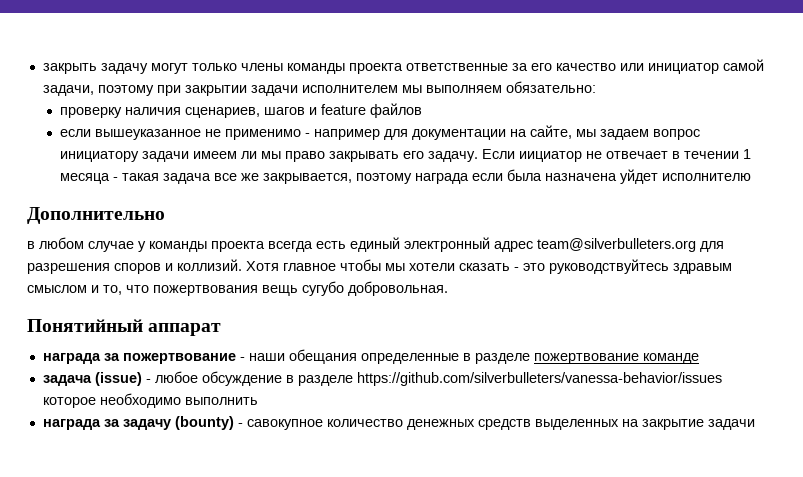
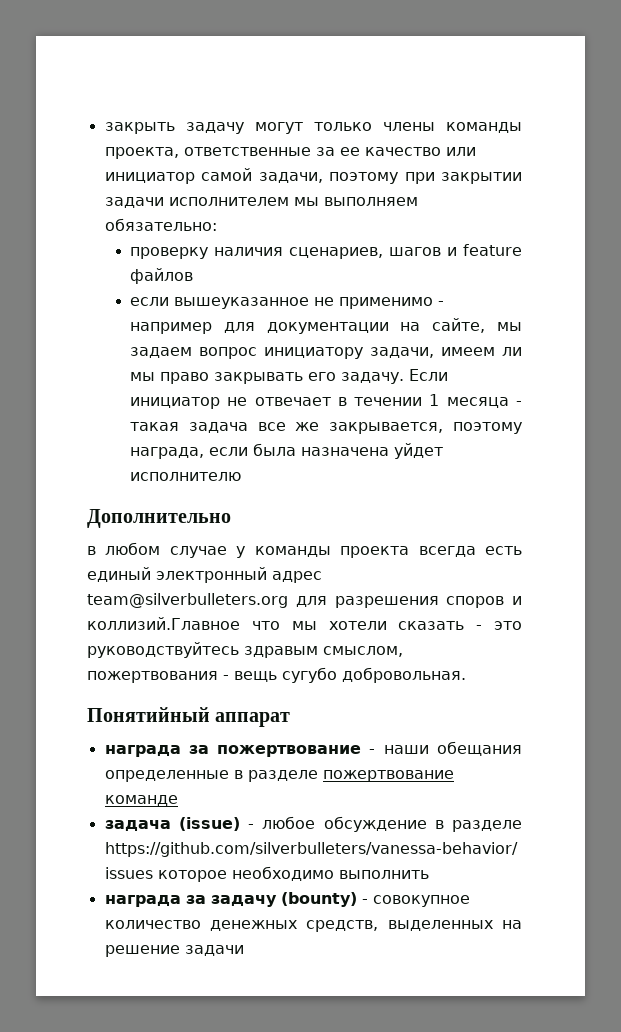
- закрыть задачу могут только члены команды проекта ответственные за его качество или инициатор самой задачи, поэтому при закрытии задачи исполнителем мы выполняем обязательно:
+ закрыть задачу могут только члены команды проекта, ответственные за ее качество или инициатор самой задачи, поэтому при закрытии задачи исполнителем мы выполняем обязательно:
- если вышеуказанное не применимо - например для документации на сайте, мы задаем вопрос инициатору задачи имеем ли мы право закрывать его задачу.
+ если вышеуказанное не применимо - например для документации на сайте, мы задаем вопрос инициатору задачи, имеем ли мы право закрывать его задачу.
- Если иициатор не отвечает в течении 1 месяца - такая задача все же закрывается, поэтому награда если была назначена уйдет исполнителю
+ Если инициатор не отвечает в течении 1 месяца - такая задача все же закрывается, поэтому награда, если была назначена уйдет исполнителю
- в любом случае у команды проекта всегда есть единый электронный адрес team@silverbulleters.org для разрешения споров и коллизий. Хотя главное чтобы мы хотели сказать - это руководствуйтесь здравым смыслом и то, что пожертвования вещь сугубо добровольная.
+ в любом случае у команды проекта всегда есть единый электронный адрес team@silverbulleters.org для разрешения споров и коллизий.Главное что мы хотели сказать - это руководствуйтесь здравым смыслом, пожертвования - вещь сугубо добровольная.
- награда за задачу (bounty) - савокупное количество денежных средств выделенных на закрытие задачи
+ награда за задачу (bounty) - совокупное количество денежных средств, выделенных на решение задачи

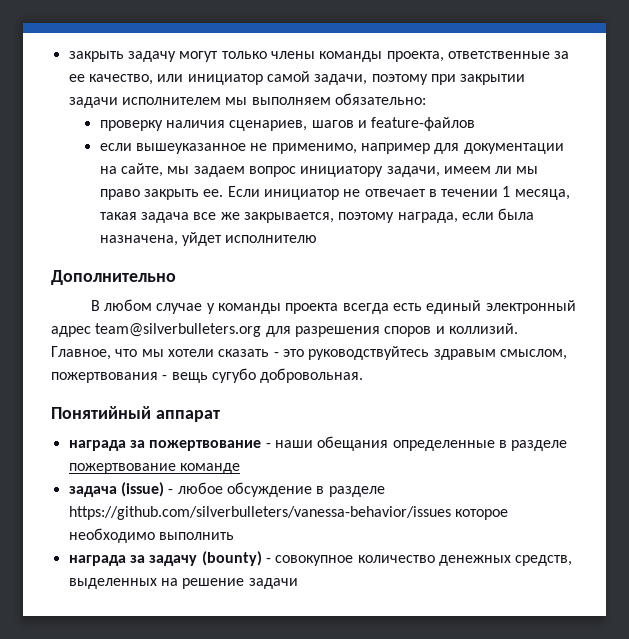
- закрыть задачу могут только члены команды проекта, ответственные за ее качество или инициатор самой задачи, поэтому при закрытии задачи исполнителем мы выполняем обязательно:
+ закрыть задачу могут только члены команды проекта, ответственные за ее качество, или инициатор самой задачи, поэтому при закрытии задачи исполнителем мы выполняем обязательно:
- проверку наличия сценариев, шагов и feature файлов
+ проверку наличия сценариев, шагов и feature-файлов
- если вышеуказанное не применимо - например для документации на сайте, мы задаем вопрос инициатору задачи, имеем ли мы право закрывать его задачу.
+ если вышеуказанное не применимо, например для документации на сайте, мы задаем вопрос инициатору задачи, имеем ли мы право закрыть ее.
- Если инициатор не отвечает в течении 1 месяца - такая задача все же закрывается, поэтому награда, если была назначена уйдет исполнителю
+ Если инициатор не отвечает в течении 1 месяца, такая задача все же закрывается, поэтому награда, если была назначена, уйдет исполнителю
- в любом случае у команды проекта всегда есть единый электронный адрес team@silverbulleters.org для разрешения споров и коллизий.Главное что мы хотели сказать - это руководствуйтесь здравым смыслом, пожертвования - вещь сугубо добровольная.
+ В любом случае у команды проекта всегда есть единый электронный адрес team@silverbulleters.org для разрешения споров и коллизий. Главное, что мы хотели сказать - это руководствуйтесь здравым смыслом, пожертвования - вещь сугубо добровольная.

